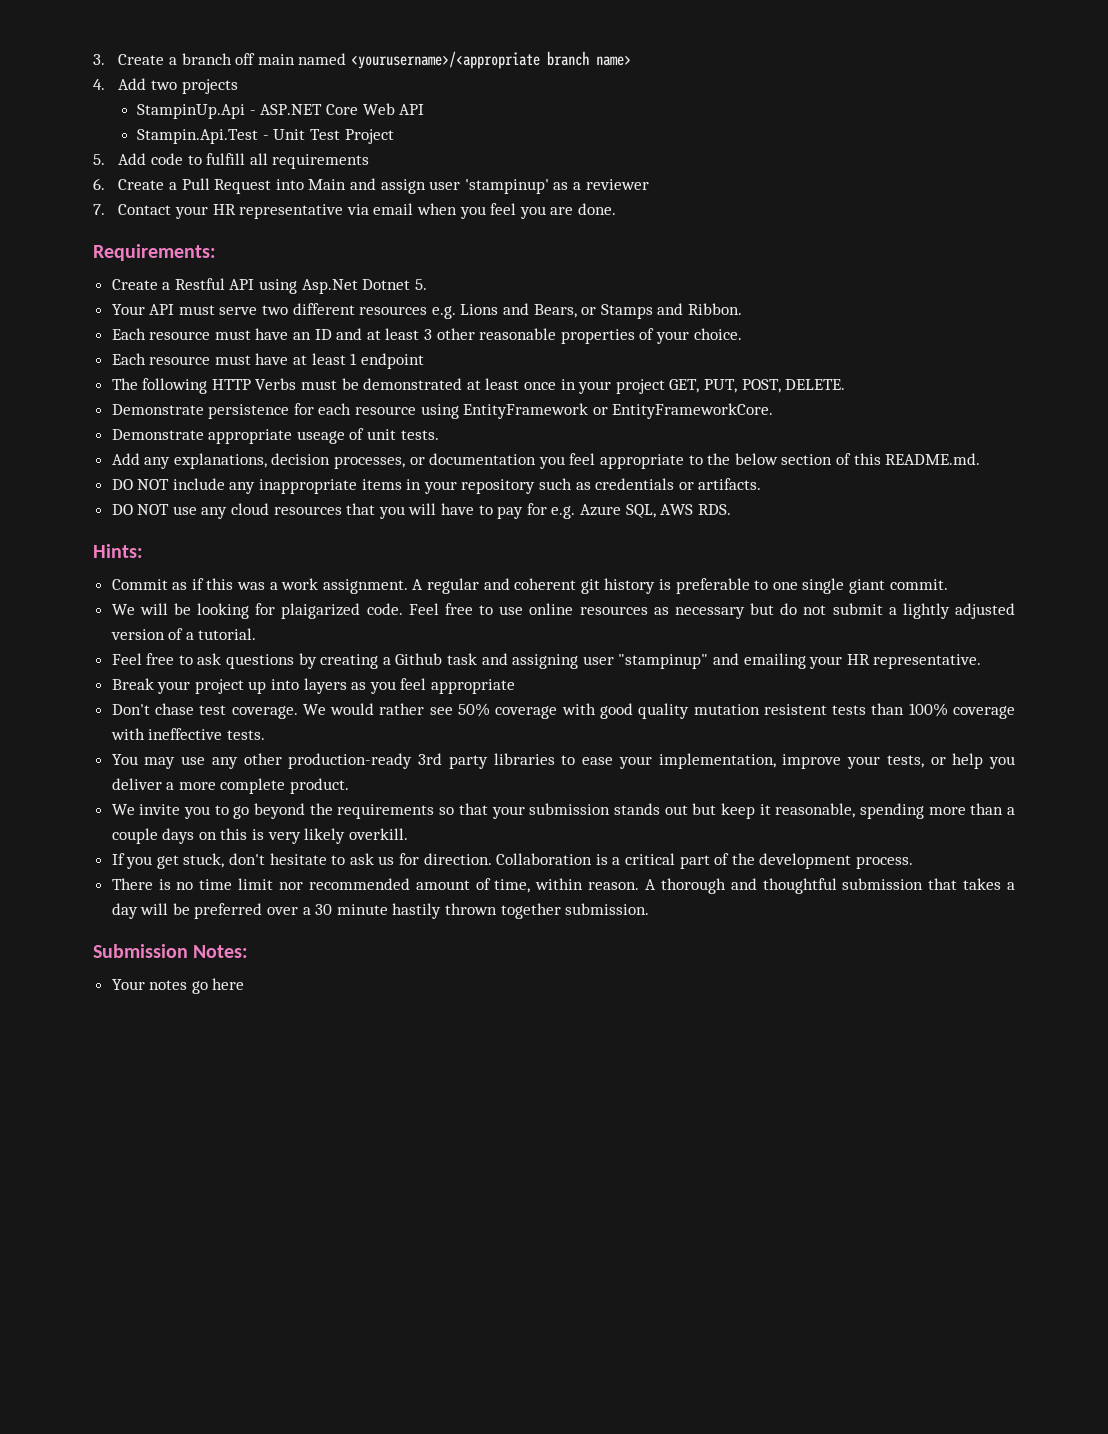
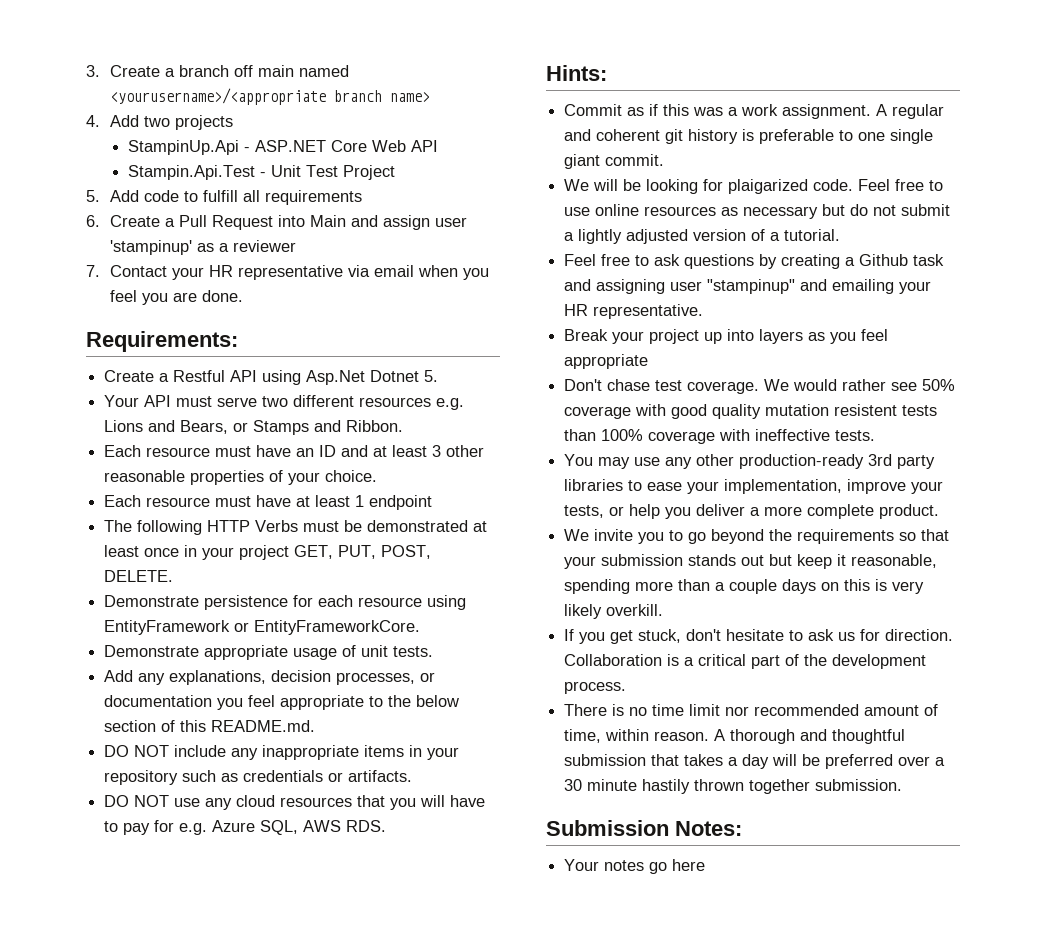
- Demonstrate appropriate useage of unit tests.
+ Demonstrate appropriate usage of unit tests.

